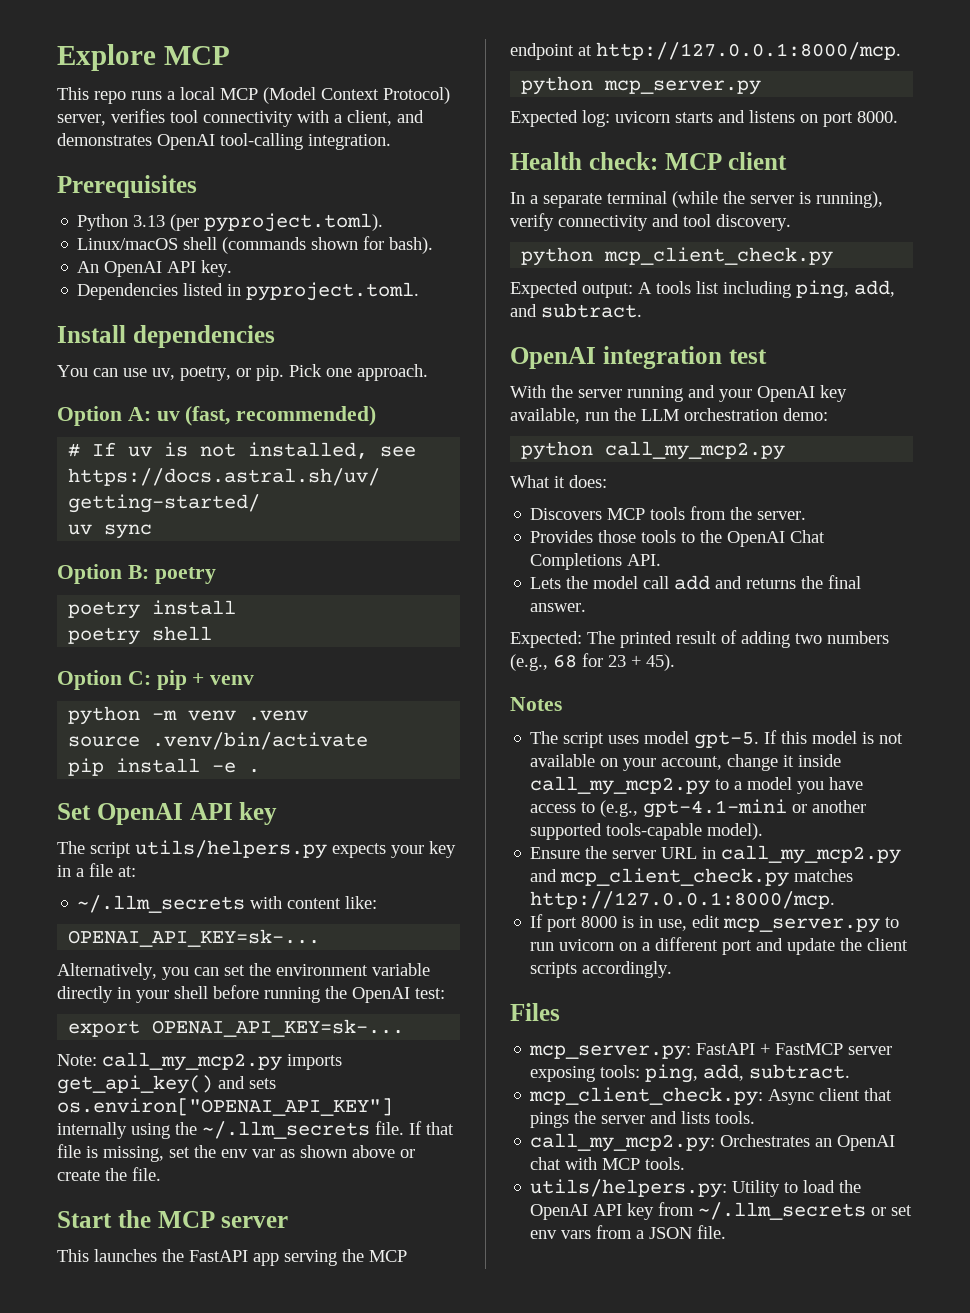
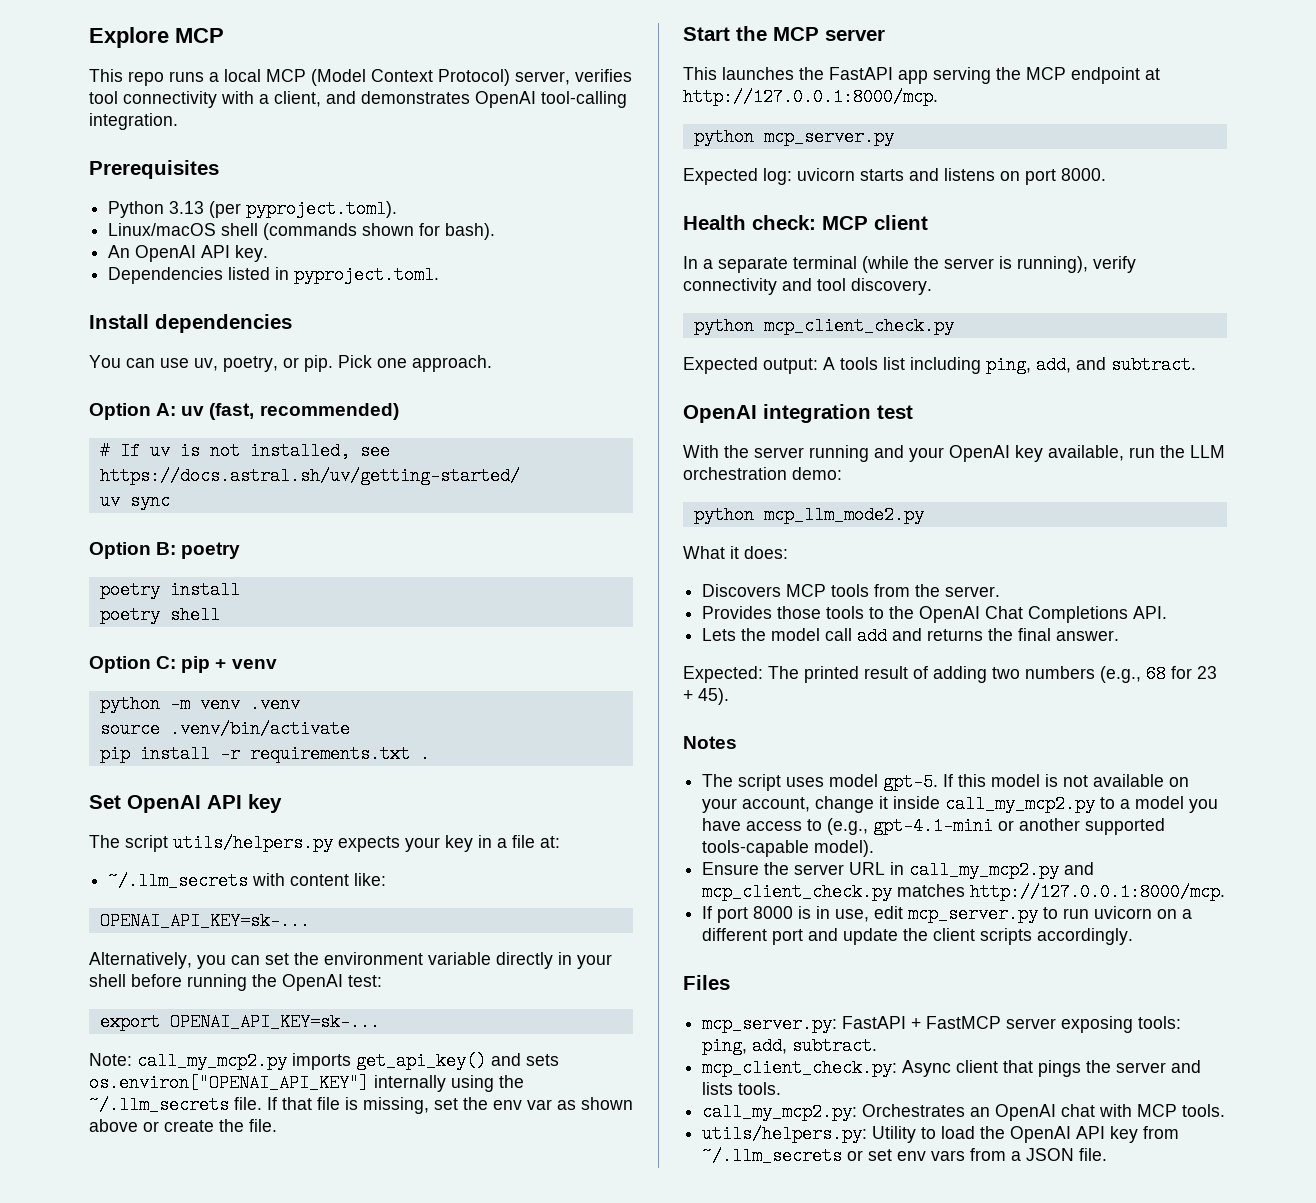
- pip install -e .
+ pip install -r requirements.txt .
- python call_my_mcp2.py
+ python mcp_llm_mode2.py

